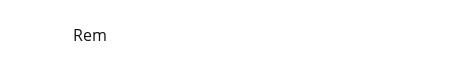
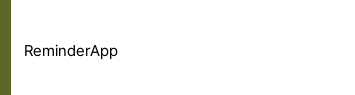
- Rem
+ ReminderApp

